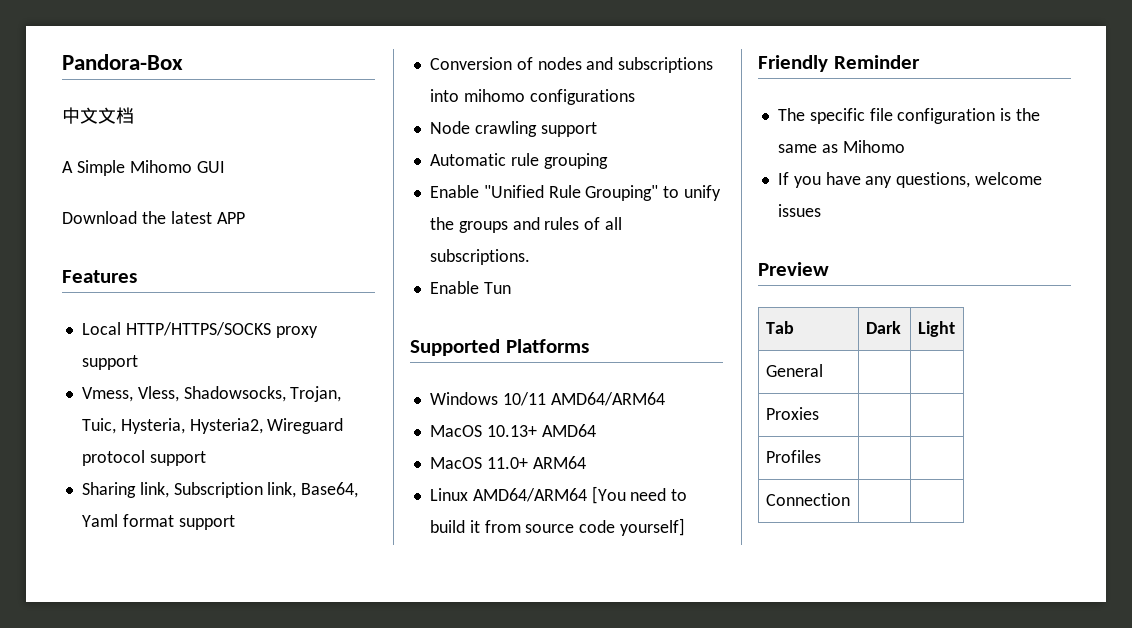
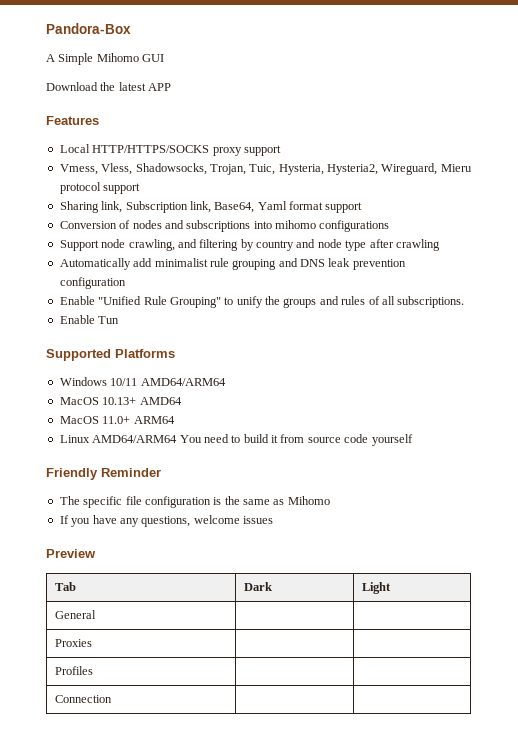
- 中文文档
- Vmess, Vless, Shadowsocks, Trojan, Tuic, Hysteria, Hysteria2, Wireguard protocol support
+ Vmess, Vless, Shadowsocks, Trojan, Tuic, Hysteria, Hysteria2, Wireguard, Mieru protocol support
- Node crawling support
- Automatic rule grouping
+ Support node crawling, and filtering by country and node type after crawling
+ Automatically add minimalist rule grouping and DNS leak prevention configuration
- Linux AMD64/ARM64 [You need to build it from source code yourself]
+ Linux AMD64/ARM64 You need to build it from source code yourself

